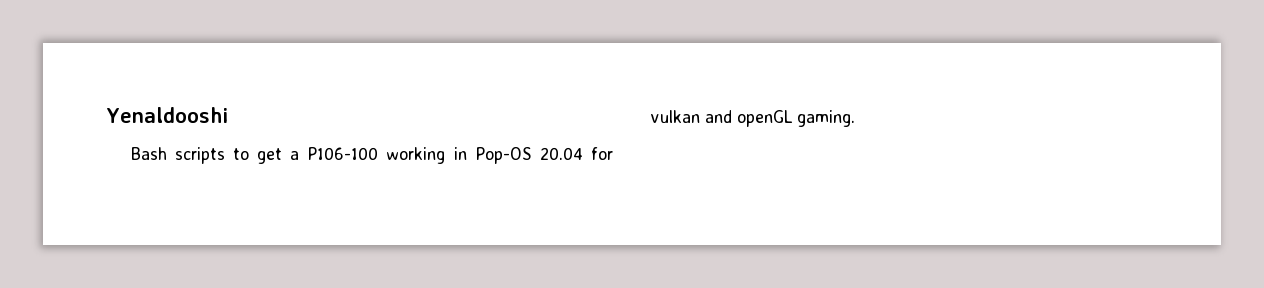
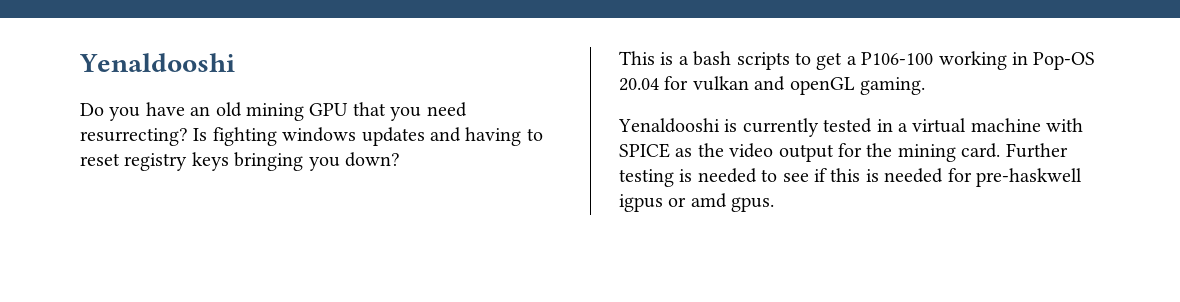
- Bash scripts to get a P106-100 working in Pop-OS 20.04 for vulkan and openGL gaming.
+ Do you have an old mining GPU that you need resurrecting? Is fighting windows updates and having to reset registry keys bringing you down?
+ This is a bash scripts to get a P106-100 working in Pop-OS 20.04 for vulkan and openGL gaming.
+ Yenaldooshi is currently tested in a virtual machine with SPICE as the video output for the mining card. Further testing is needed to see if this is needed for pre-haskwell igpus or amd gpus.

